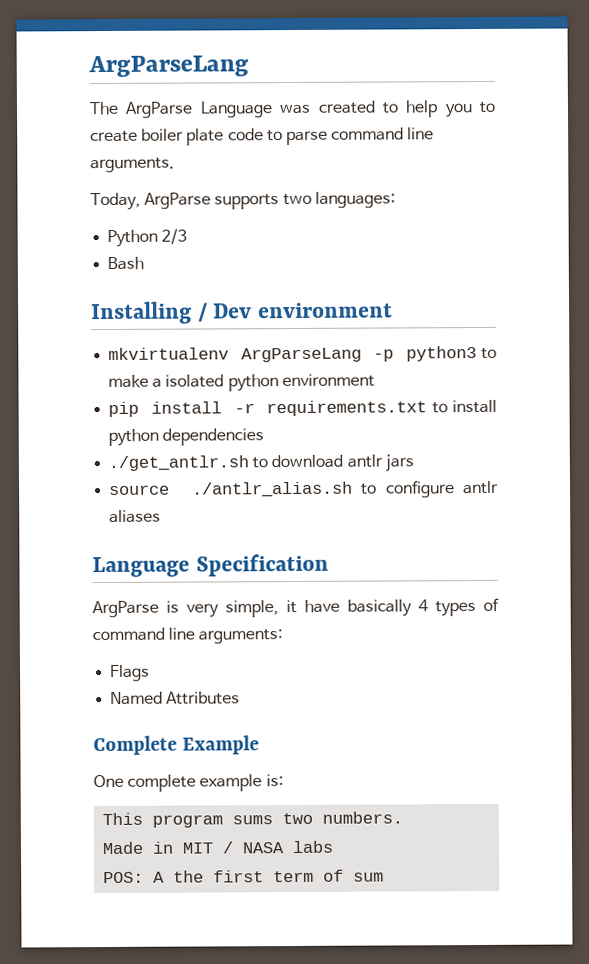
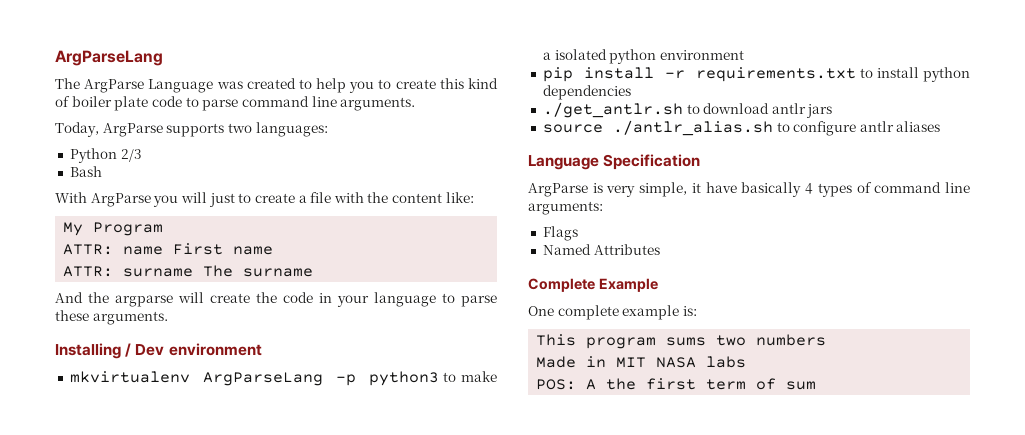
- The ArgParse Language was created to help you to create boiler plate code to parse command line arguments.
+ The ArgParse Language was created to help you to create this kind of boiler plate code to parse command line arguments.
+ With ArgParse you will just to create a file with the content like:
+ My Program
+ ATTR: name First name
+ ATTR: surname The surname
+ And the argparse will create the code in your language to parse these arguments.
- This program sums two numbers.
+ This program sums two numbers
- Made in MIT / NASA labs
+ Made in MIT NASA labs

